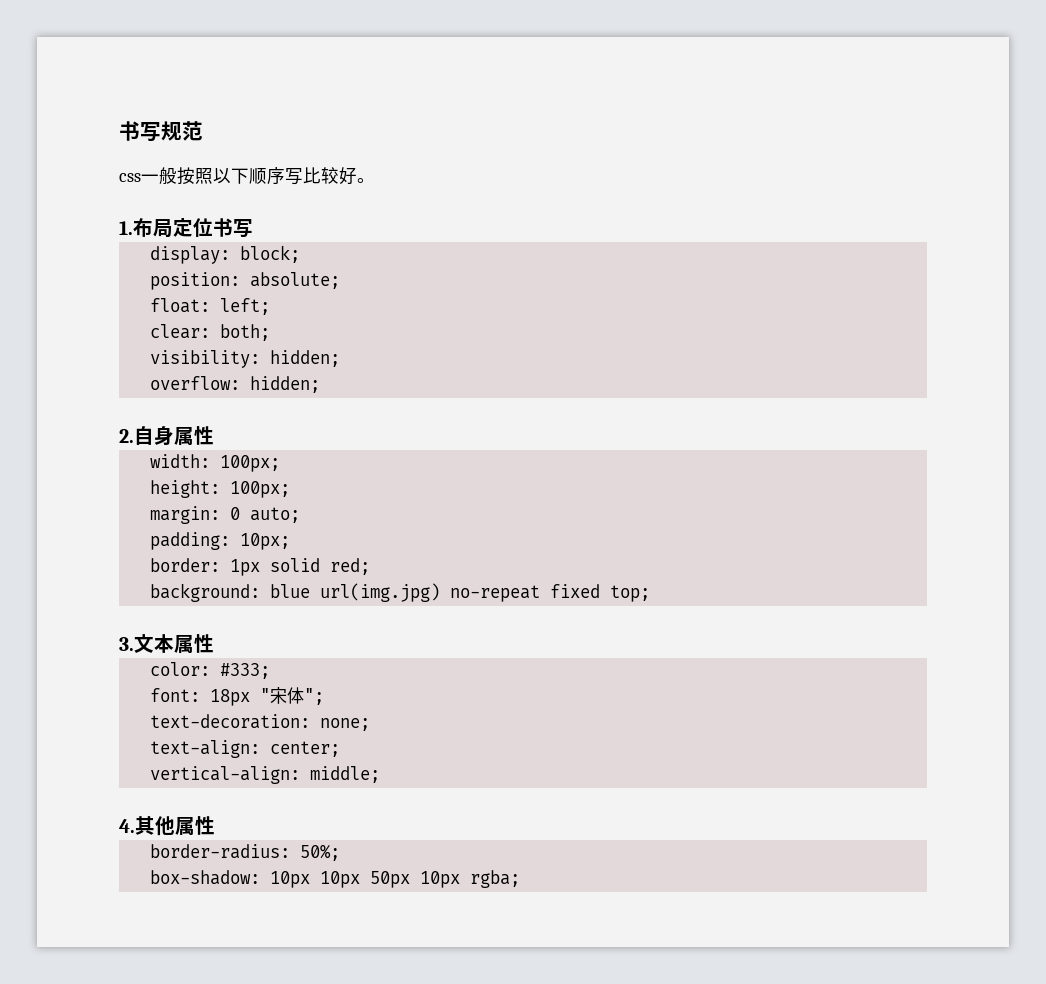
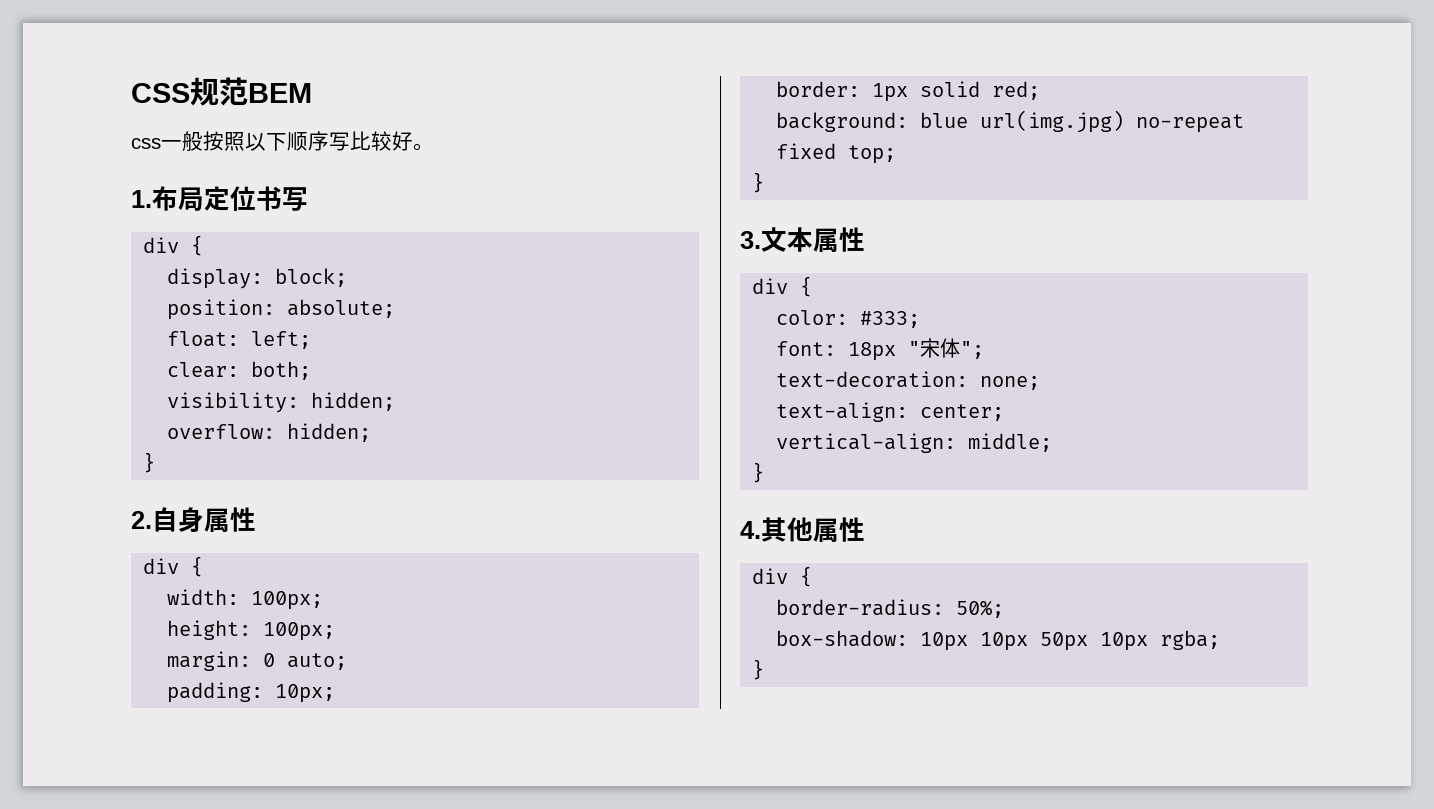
- 书写规范
+ CSS规范BEM
  1.布局定位书写
+ div {
  overflow: hidden;
+ }
  2.自身属性
+ div {
  background: blue url(img.jpg) no-repeat fixed top;
+ }
  3.文本属性
+ div {
  vertical-align: middle;
+ }
  4.其他属性
+ div {
  box-shadow: 10px 10px 50px 10px rgba;
+ }

